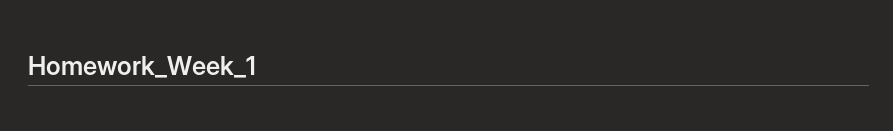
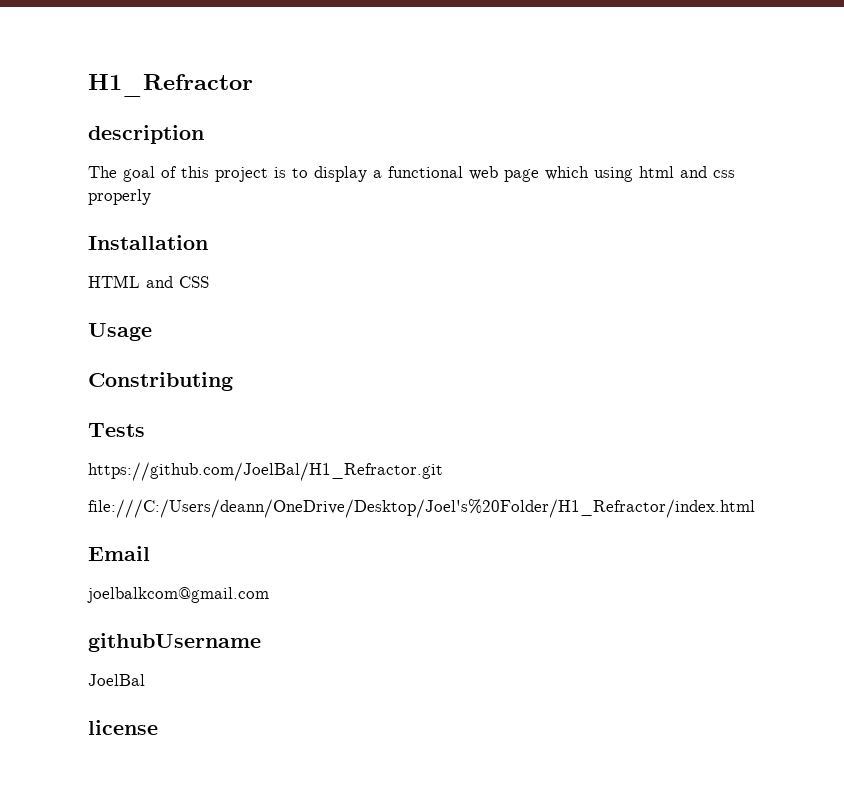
- Homework_Week_1
+ H1_Refractor
+ description
+ The goal of this project is to display a functional web page which using html and css properly
+ Installation
+ HTML and CSS
+ Usage
+ Constributing
+ Tests
+ https://github.com/JoelBal/H1_Refractor.git
+ file:///C:/Users/deann/OneDrive/Desktop/Joel's%20Folder/H1_Refractor/index.html
+ Email
+ joelbalkcom@gmail.com
+ githubUsername
+ JoelBal
+ license

